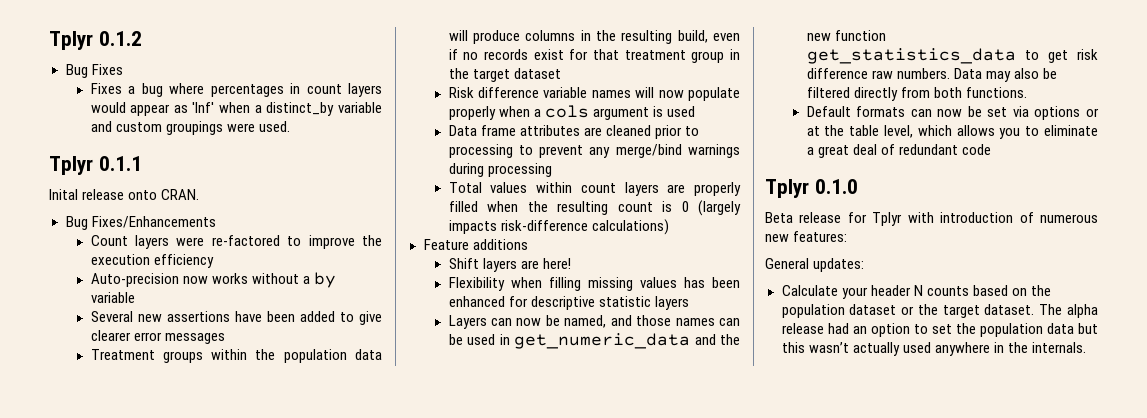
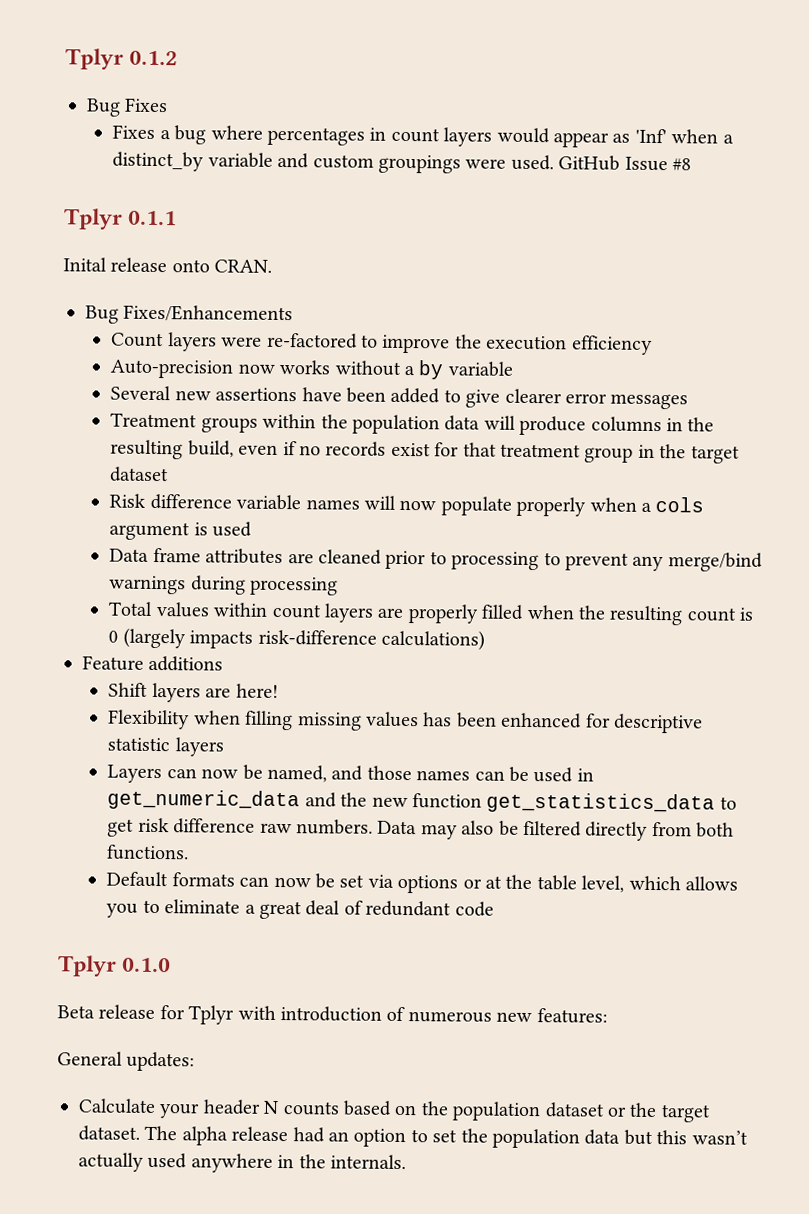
+ GitHub Issue #8

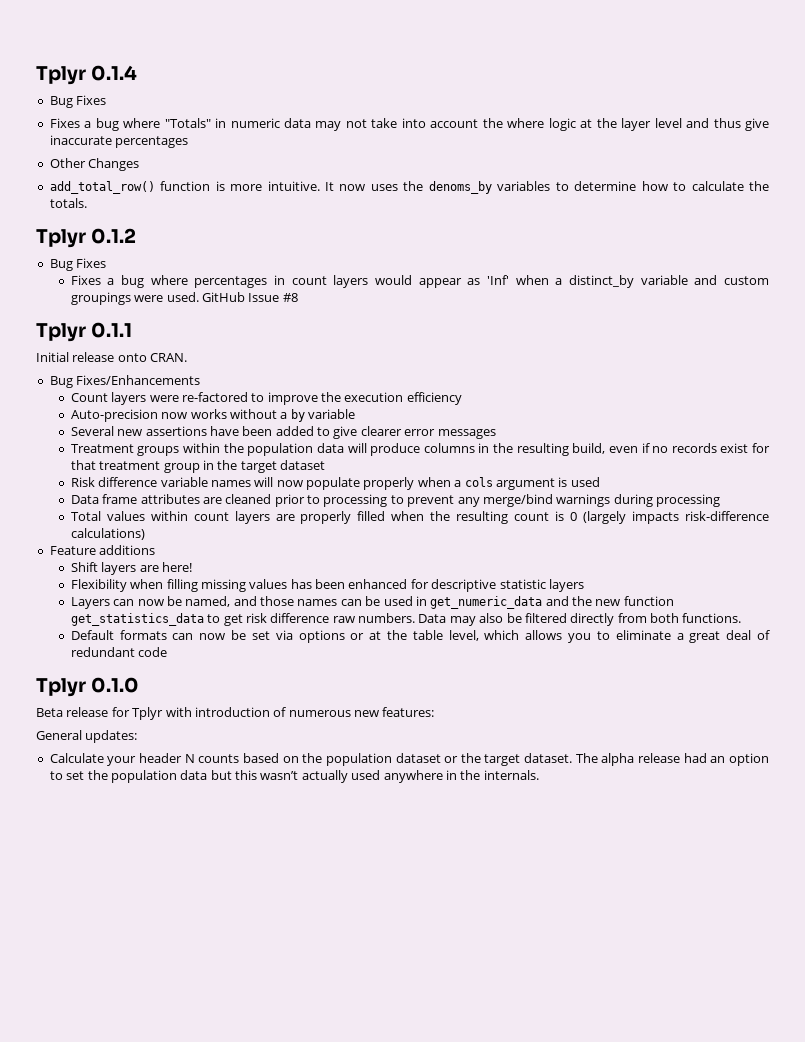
+ Tplyr 0.1.4
+ Bug Fixes
+ Fixes a bug where "Totals" in numeric data may not take into account the where logic at the layer level and thus give inaccurate percentages
+ Other Changes
+ add_total_row() function is more intuitive. It now uses the denoms_by variables to determine how to calculate the totals.
- Inital release onto CRAN.
+ Initial release onto CRAN.

